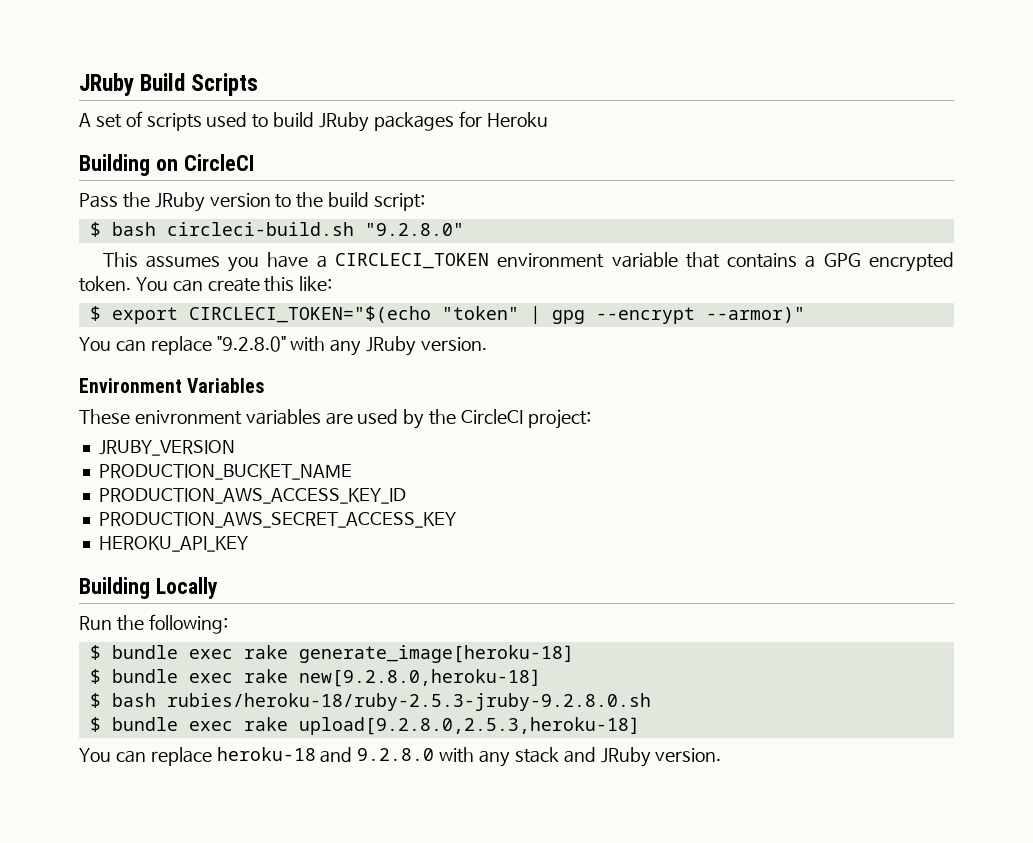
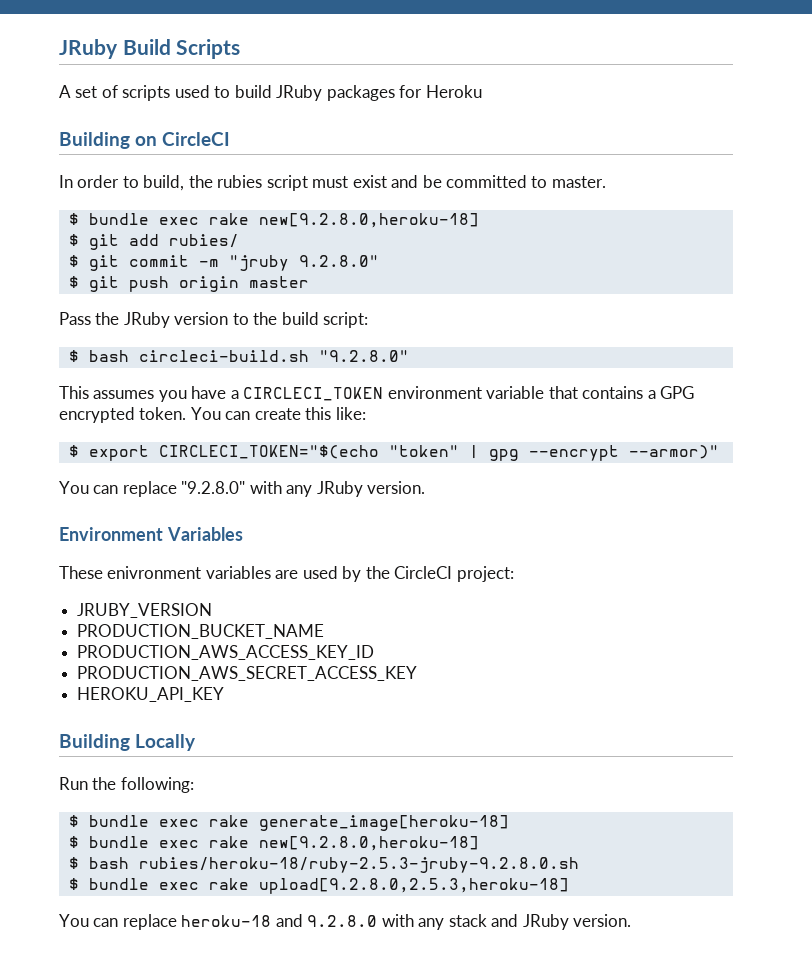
+ In order to build, the rubies script must exist and be committed to master.
+ $ bundle exec rake new[9.2.8.0,heroku-18]
+ $ git add rubies/
+ $ git commit -m "jruby 9.2.8.0"
+ $ git push origin master

